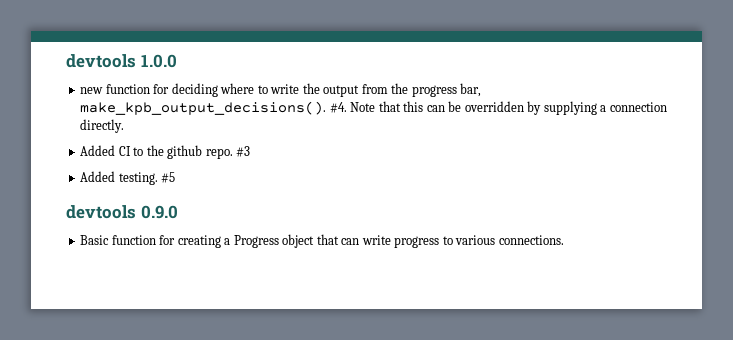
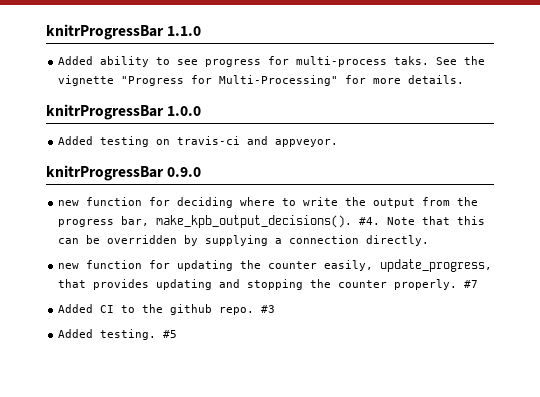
- devtools 1.0.0
+ knitrProgressBar 1.1.0
+ Added ability to see progress for multi-process taks. See the vignette "Progress for Multi-Processing" for more details.
+ knitrProgressBar 1.0.0
+ Added testing on travis-ci and appveyor.
+ knitrProgressBar 0.9.0
+ new function for updating the counter easily, update_progress, that provides updating and stopping the counter properly. #7
- devtools 0.9.0
- Basic function for creating a Progress object that can write progress to various connections.

